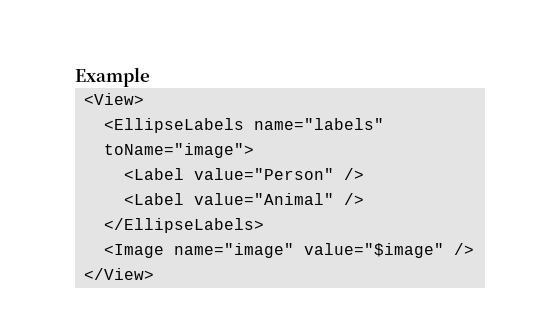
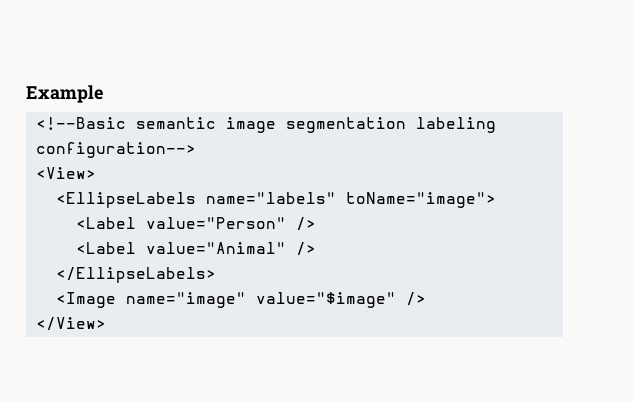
+ <!--Basic semantic image segmentation labeling configuration-->

